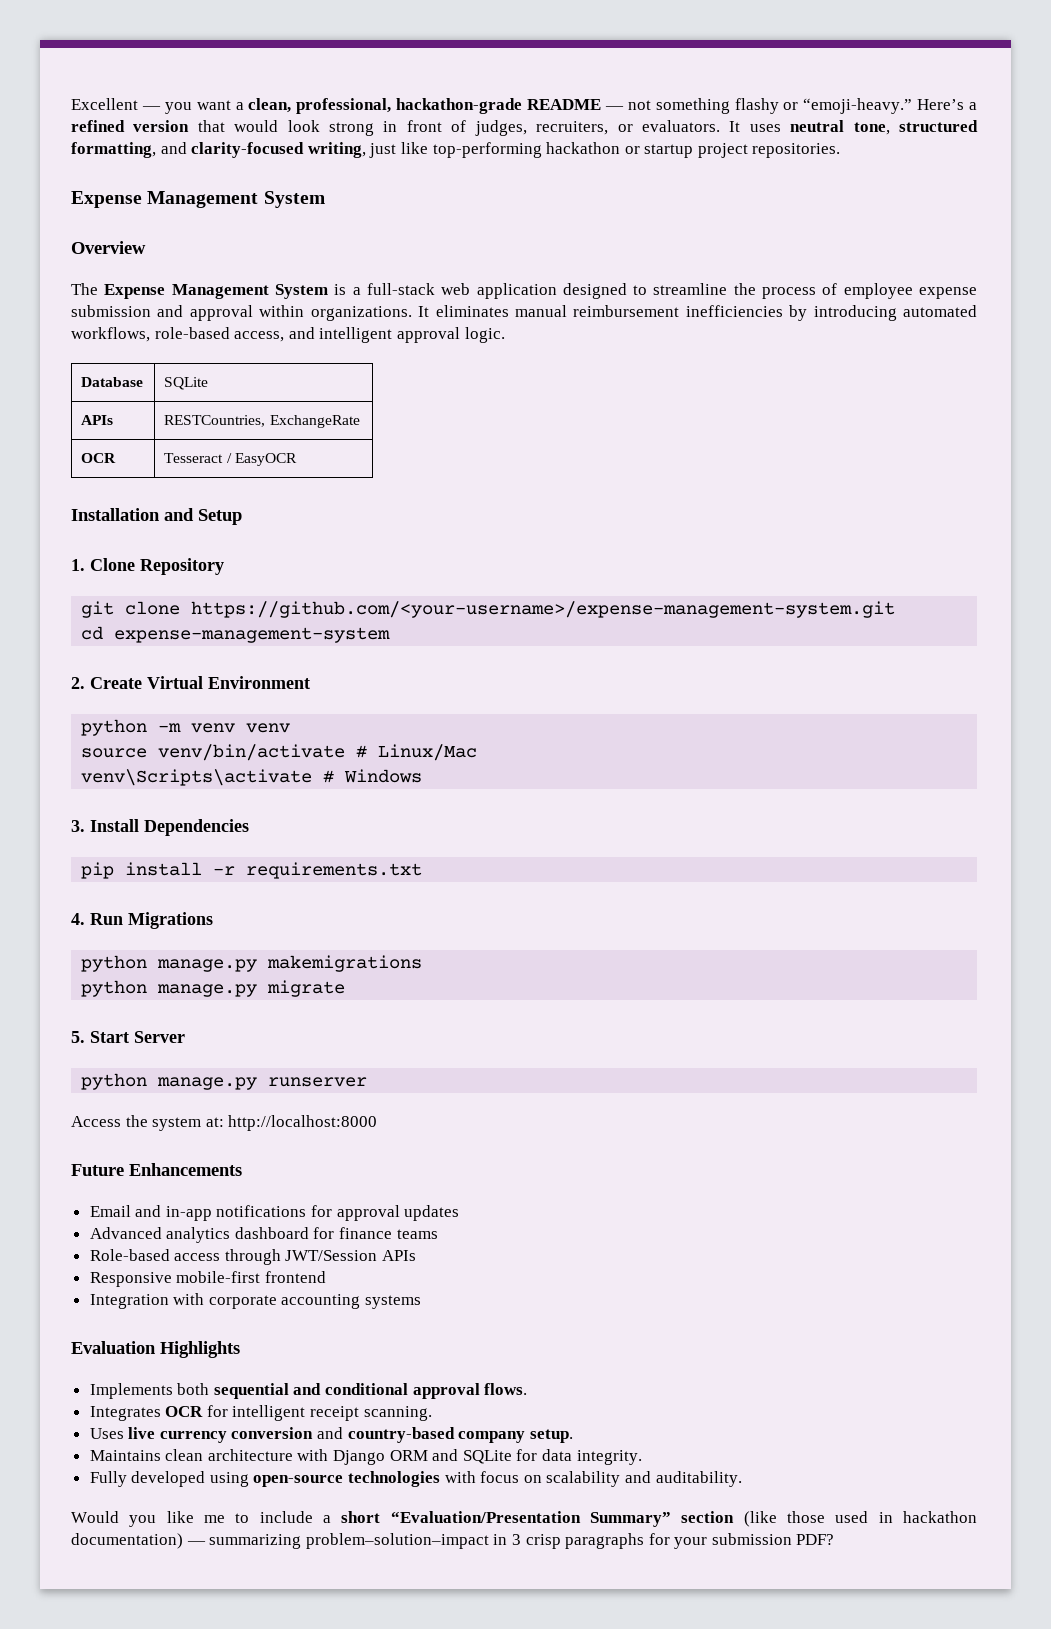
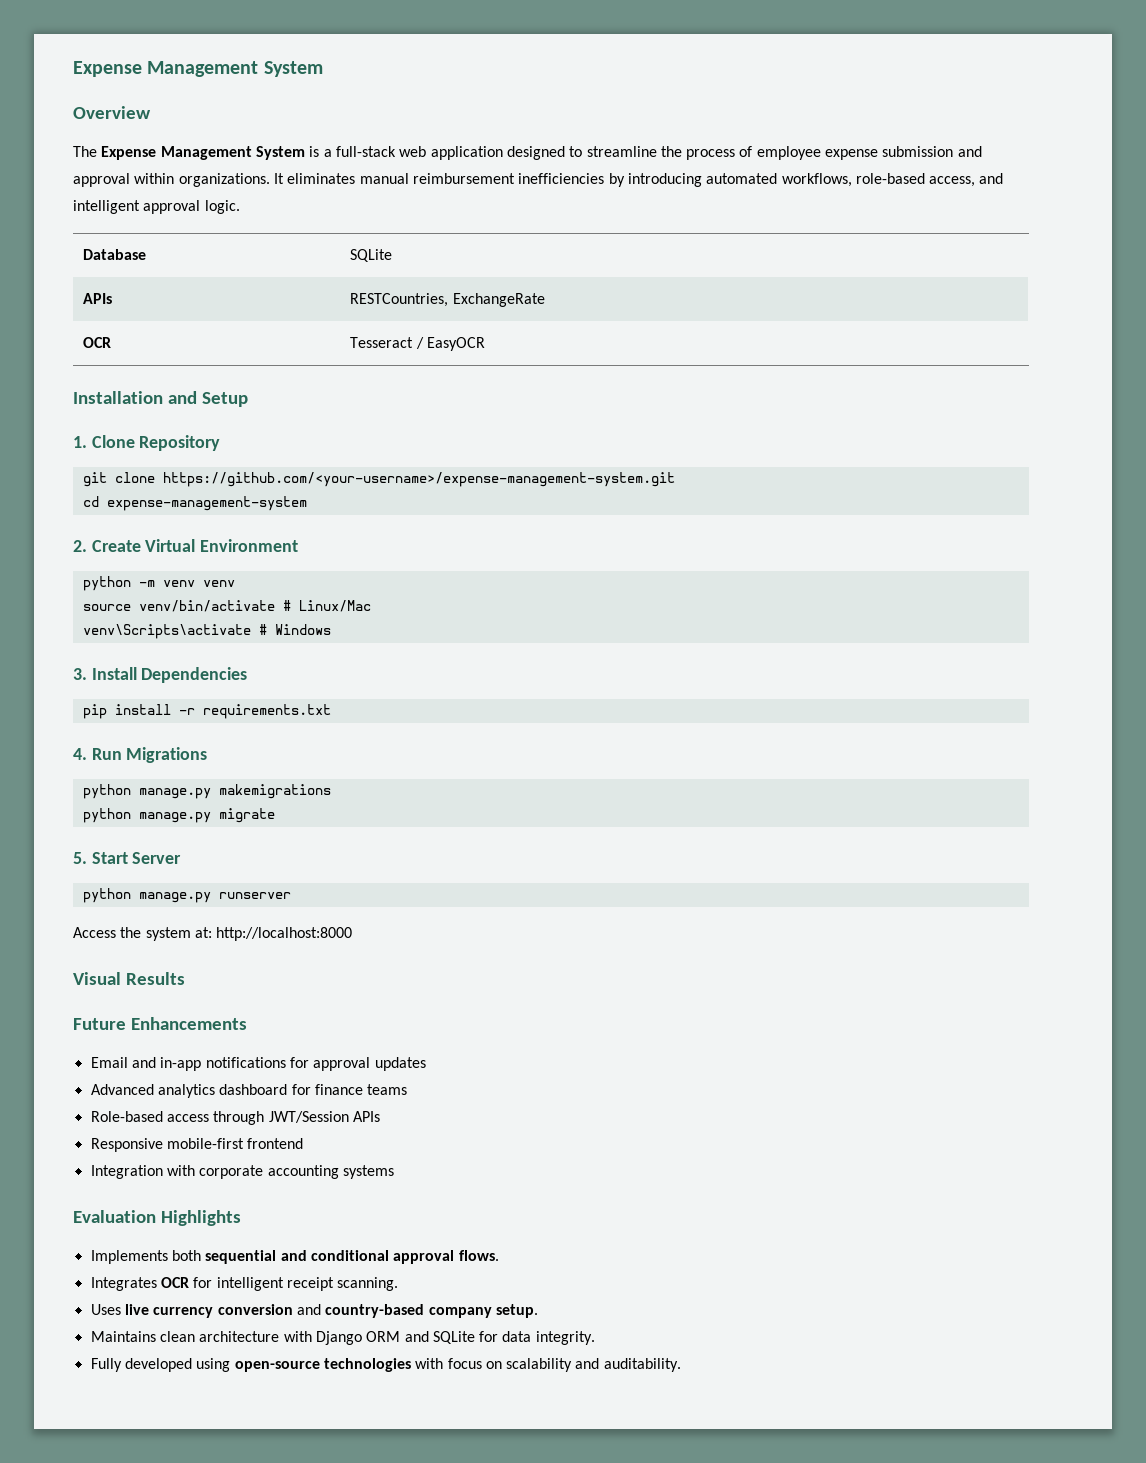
- Excellent — you want a clean, professional, hackathon-grade README — not something flashy or “emoji-heavy.” Here’s a refined version that would look strong in front of judges, recruiters, or evaluators. It uses neutral tone, structured formatting, and clarity-focused writing, just like top-performing hackathon or startup project repositories.
+ Visual Results
- Would you like me to include a short “Evaluation/Presentation Summary” section (like those used in hackathon documentation) — summarizing problem–solution–impact in 3 crisp paragraphs for your submission PDF?

